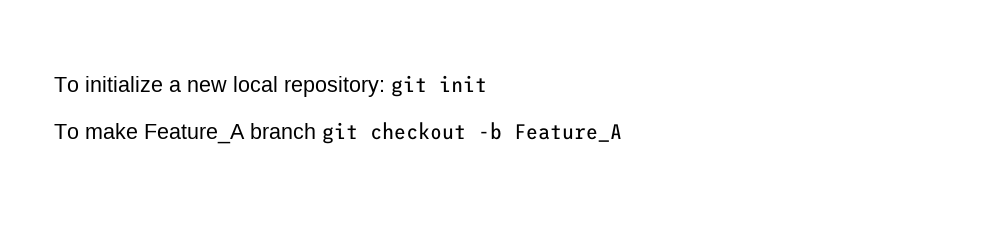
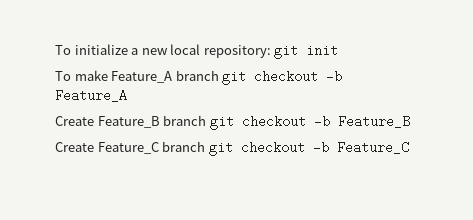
+ Create Feature_B branch git checkout -b Feature_B
+ Create Feature_C branch git checkout -b Feature_C

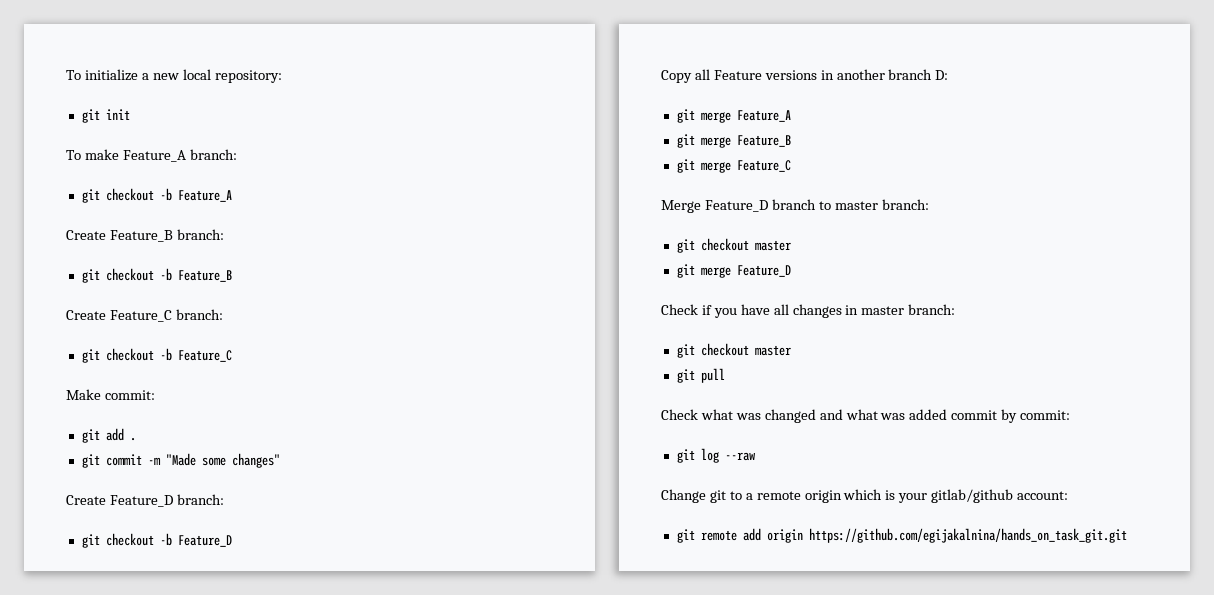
- To initialize a new local repository: git init
+ To initialize a new local repository:
+ git init
- To make Feature_A branch git checkout -b Feature_A
+ To make Feature_A branch:
+ git checkout -b Feature_A
- Create Feature_B branch git checkout -b Feature_B
+ Create Feature_B branch:
+ git checkout -b Feature_B
- Create Feature_C branch git checkout -b Feature_C
+ Create Feature_C branch:
+ git checkout -b Feature_C
+ Make commit:
+ git add .
+ git commit -m "Made some changes"
+ Create Feature_D branch:
+ git checkout -b Feature_D
+ Copy all Feature versions in another branch D:
+ git merge Feature_A
+ git merge Feature_B
+ git merge Feature_C
+ Merge Feature_D branch to master branch:
+ git checkout master
+ git merge Feature_D
+ Check if you have all changes in master branch:
+ git checkout master
+ git pull
+ Check what was changed and what was added commit by commit:
+ git log --raw
+ Change git to a remote origin which is your gitlab/github account:
+ git remote add origin https://github.com/egijakalnina/hands_on_task_git.git

